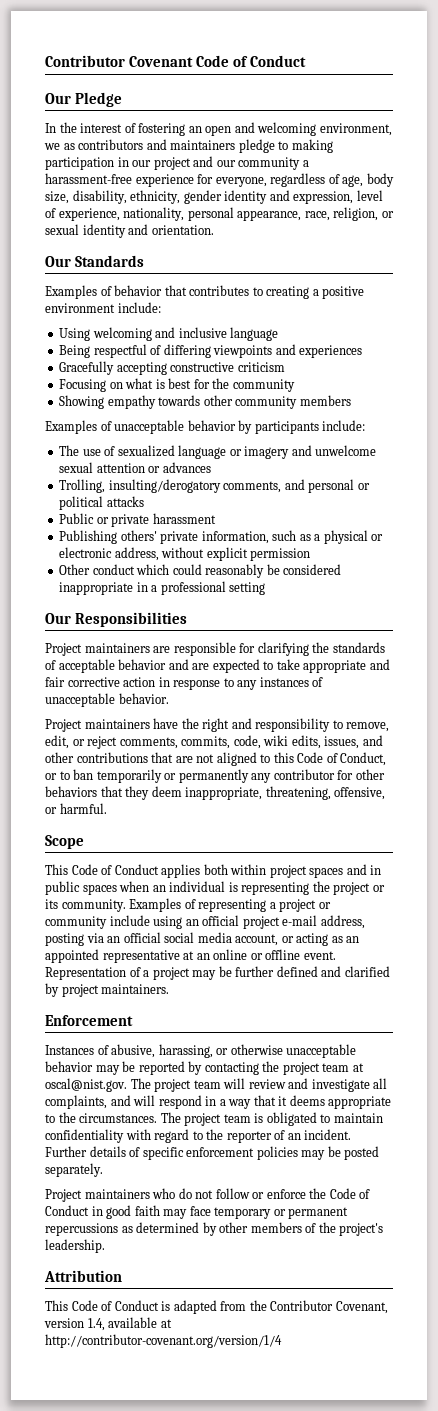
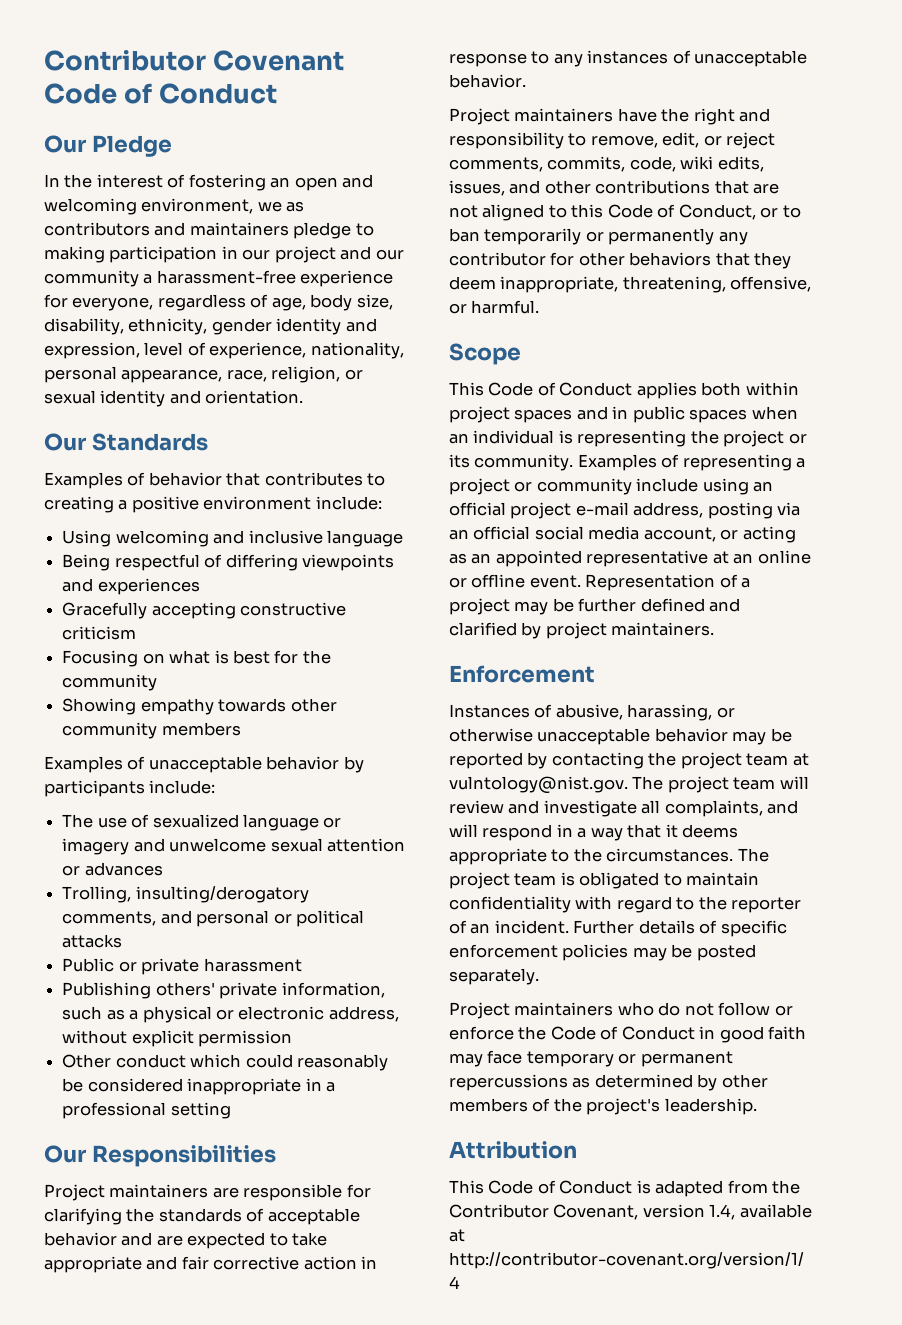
- Instances of abusive, harassing, or otherwise unacceptable behavior may be reported by contacting the project team at oscal@nist.gov. The project team will review and investigate all complaints, and will respond in a way that it deems appropriate to the circumstances.
+ Instances of abusive, harassing, or otherwise unacceptable behavior may be reported by contacting the project team at vulntology@nist.gov. The project team will review and investigate all complaints, and will respond in a way that it deems appropriate to the circumstances.

